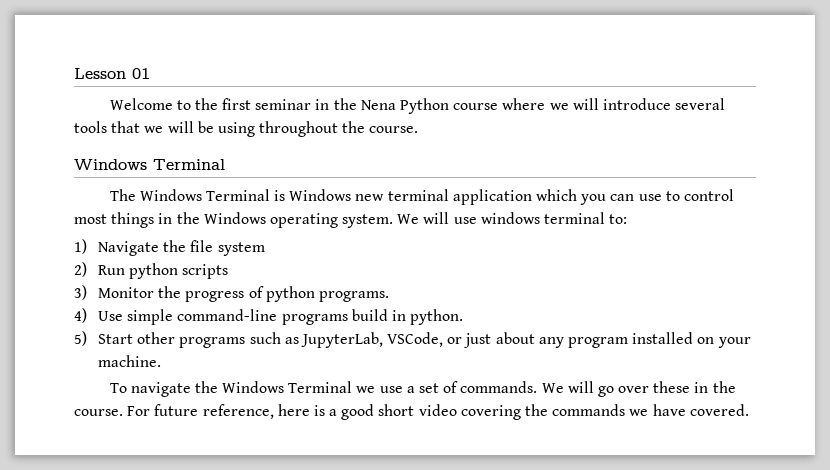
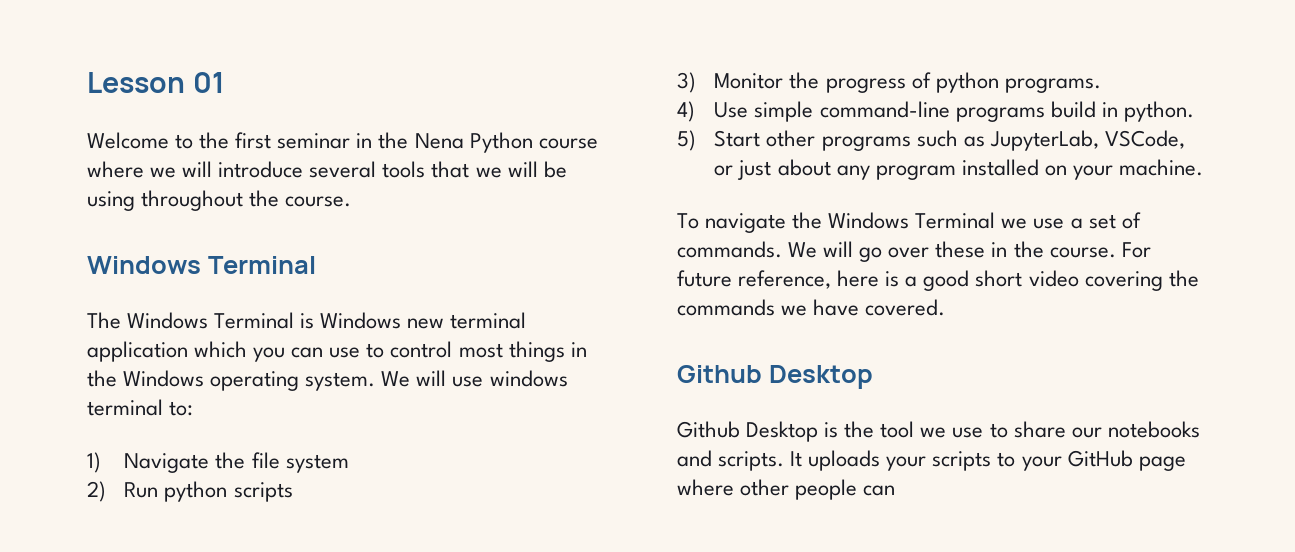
  For future reference, here is a good short video covering the commands we have covered.
+ Github Desktop
+ Github Desktop is the tool we use to share our notebooks and scripts. It uploads your scripts to your GitHub page where other people can

